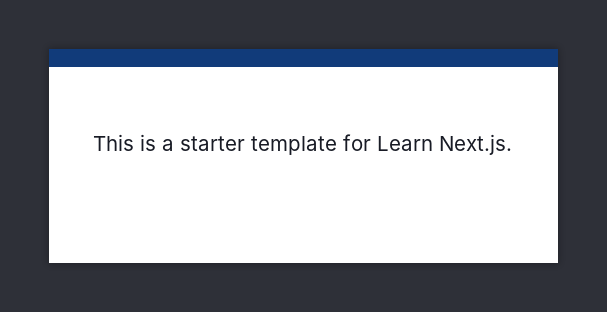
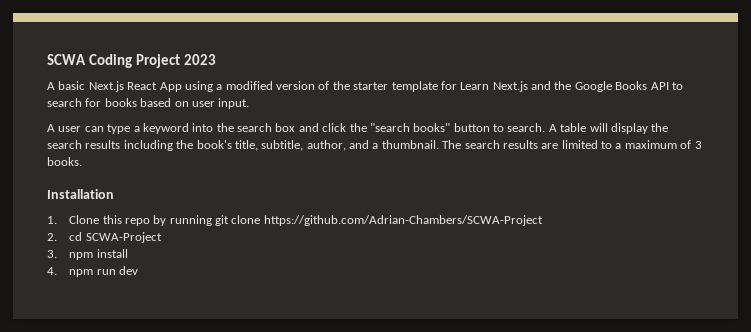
- This is a starter template for Learn Next.js.
+ SCWA Coding Project 2023
+ A basic Next.js React App using a modified version of the starter template for Learn Next.js and the Google Books API to search for books based on user input.
+ A user can type a keyword into the search box and click the "search books" button to search. A table will display the search results including the book's title, subtitle, author, and a thumbnail. The search results are limited to a maximum of 3 books.
+ Installation
+ 1. Clone this repo by running git clone https://github.com/Adrian-Chambers/SCWA-Project
+ 2. cd SCWA-Project
+ 3. npm install
+ 4. npm run dev

